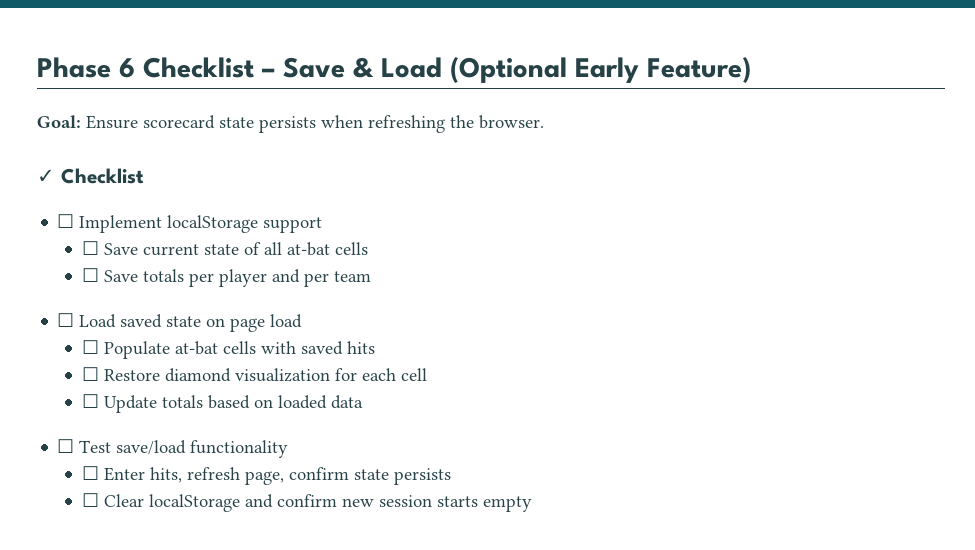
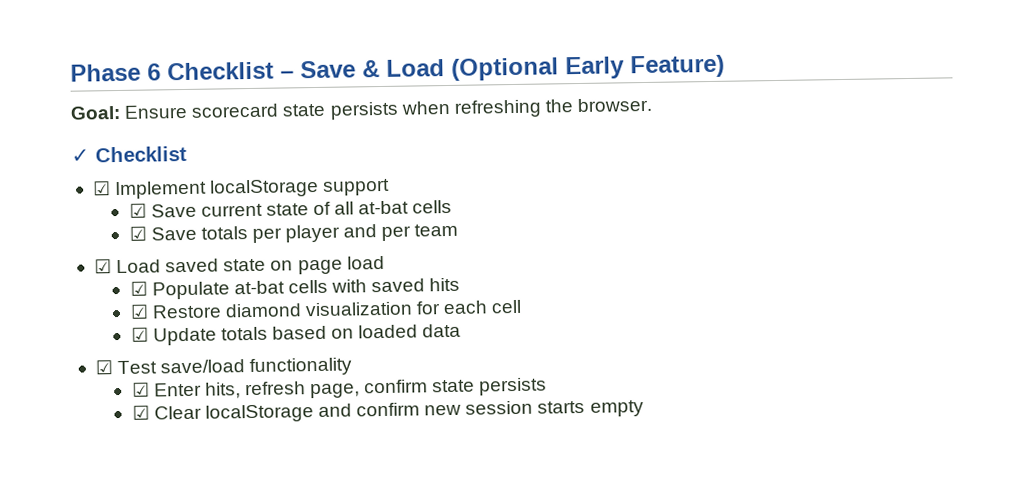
- ☐ Implement localStorage support
+ ☑ Implement localStorage support
- ☐ Save current state of all at-bat cells
+ ☑ Save current state of all at-bat cells
- ☐ Save totals per player and per team
+ ☑ Save totals per player and per team
- ☐ Load saved state on page load
+ ☑ Load saved state on page load
- ☐ Populate at-bat cells with saved hits
+ ☑ Populate at-bat cells with saved hits
- ☐ Restore diamond visualization for each cell
+ ☑ Restore diamond visualization for each cell
- ☐ Update totals based on loaded data
+ ☑ Update totals based on loaded data
- ☐ Test save/load functionality
+ ☑ Test save/load functionality
- ☐ Enter hits, refresh page, confirm state persists
+ ☑ Enter hits, refresh page, confirm state persists
- ☐ Clear localStorage and confirm new session starts empty
+ ☑ Clear localStorage and confirm new session starts empty

